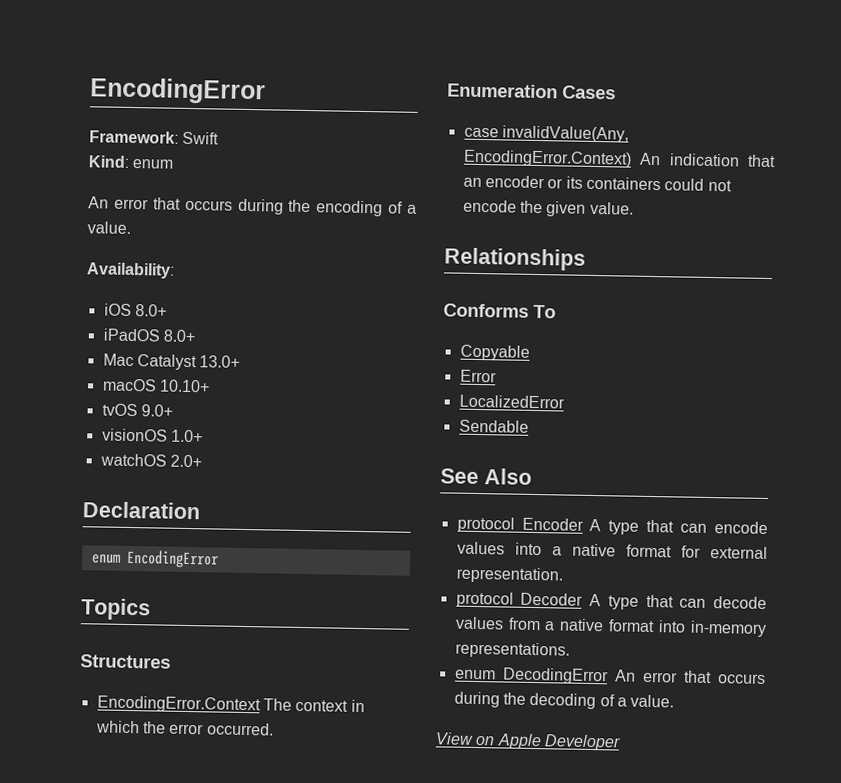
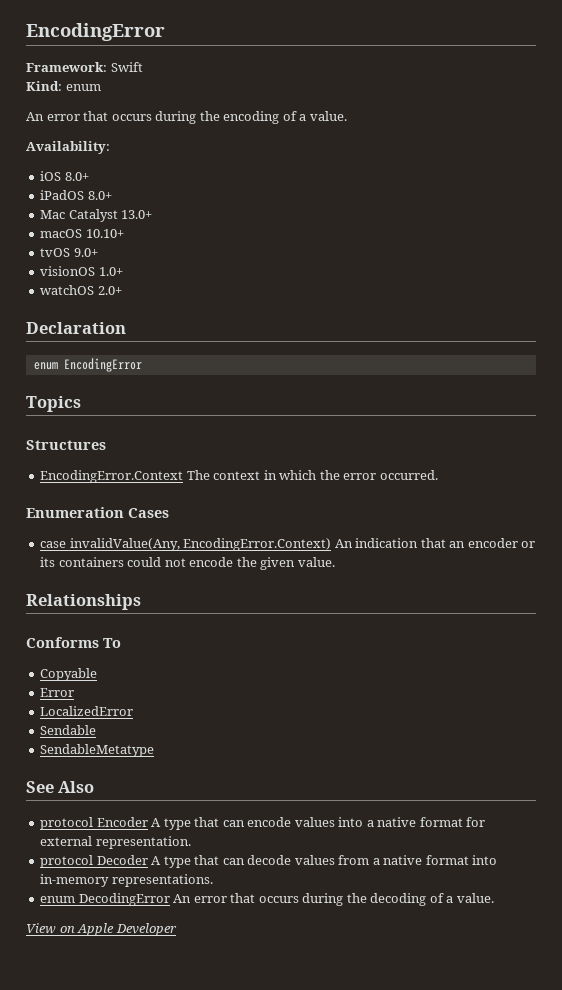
+ SendableMetatype

